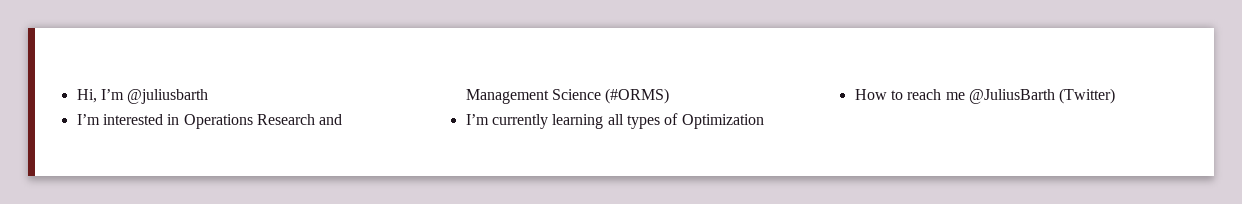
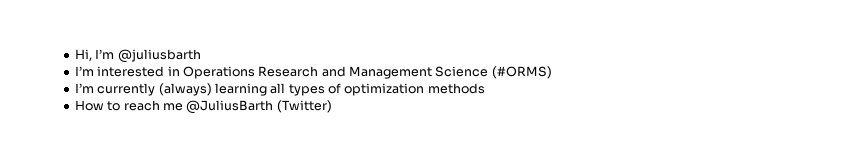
- I’m currently learning all types of Optimization
+ I’m currently (always) learning all types of optimization methods

